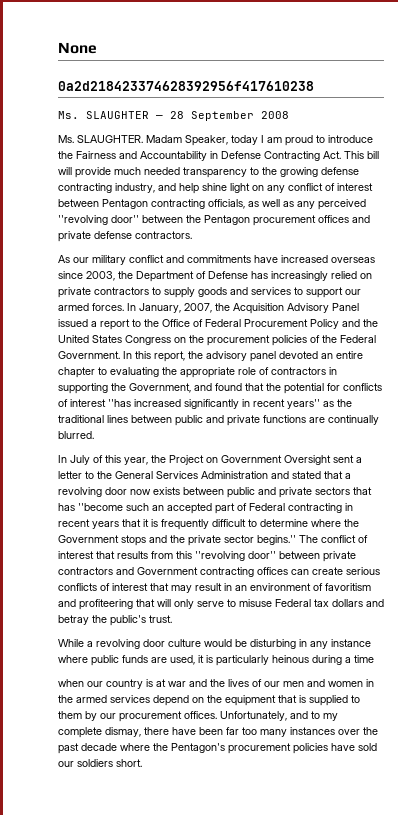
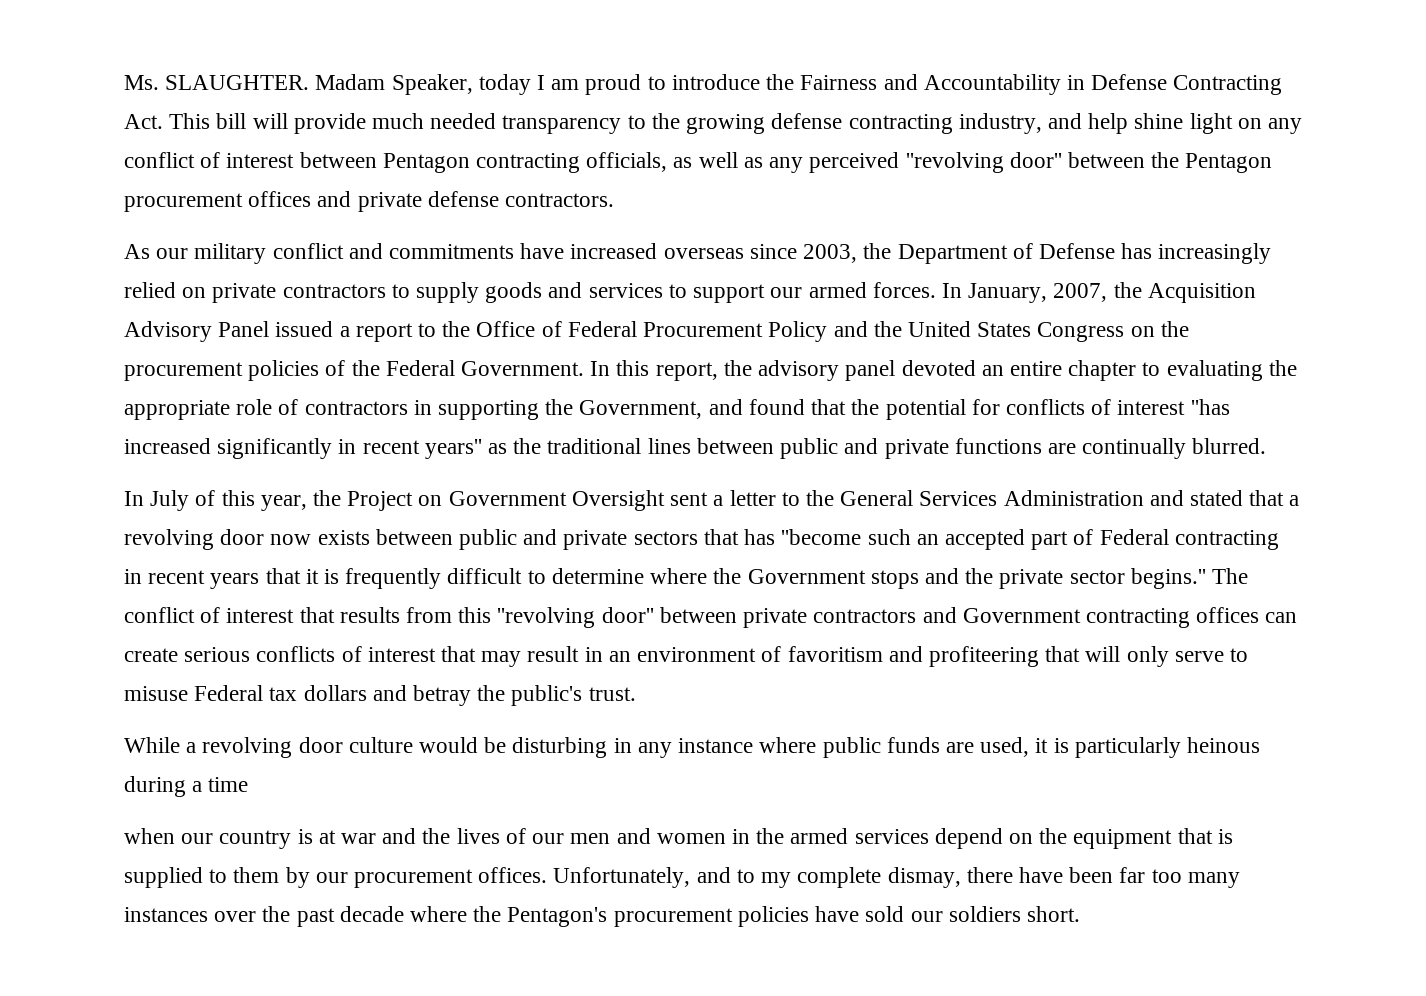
- None
- 0a2d218423374628392956f417610238
- Ms. SLAUGHTER — 28 September 2008

